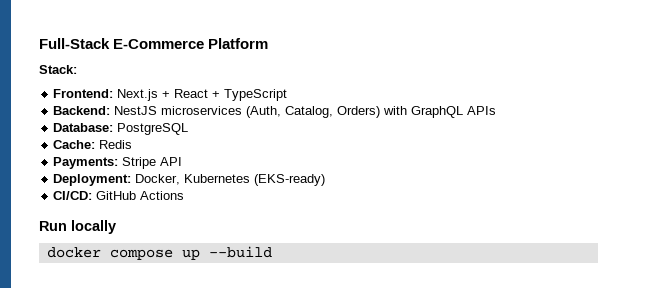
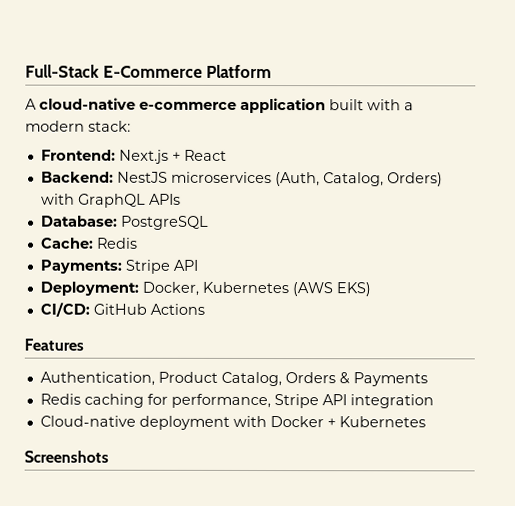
- Stack:
+ A cloud-native e-commerce application built with a modern stack:
- Frontend: Next.js + React + TypeScript
+ Frontend: Next.js + React
- Deployment: Docker, Kubernetes (EKS-ready)
+ Deployment: Docker, Kubernetes (AWS EKS)
- Run locally
- docker compose up --build
+ Features
+ Authentication, Product Catalog, Orders & Payments
+ Redis caching for performance, Stripe API integration
+ Cloud-native deployment with Docker + Kubernetes
+ Screenshots

